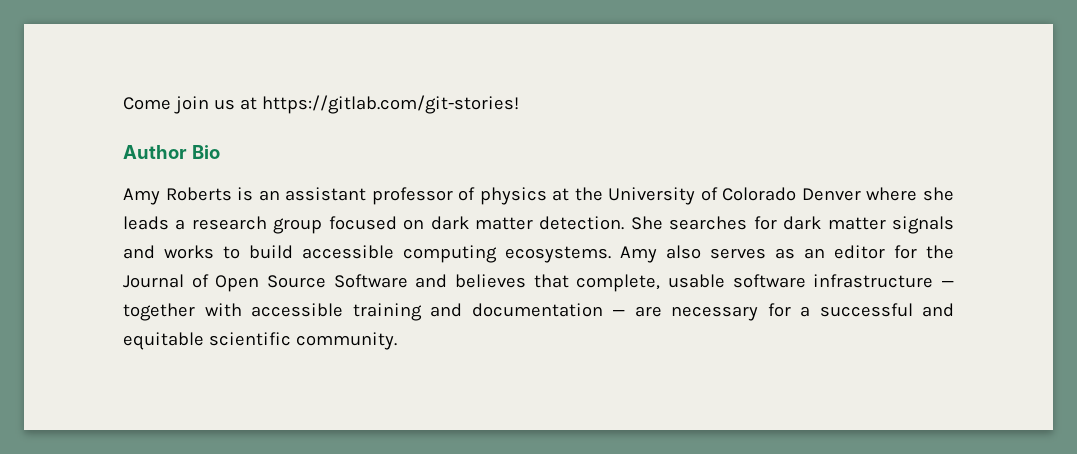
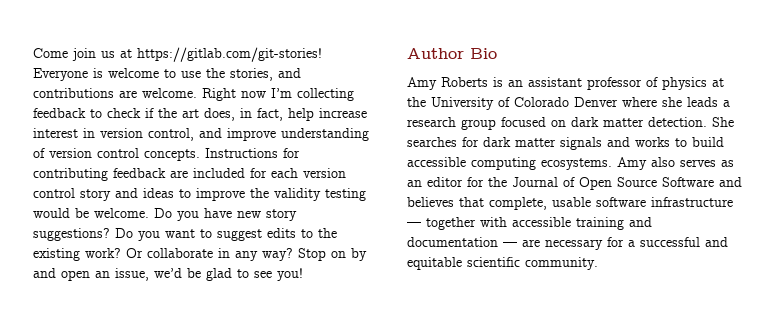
+ Everyone is welcome to use the stories, and contributions are welcome. Right now I’m collecting feedback to check if the art does, in fact, help increase interest in version control, and improve understanding of version control concepts. Instructions for contributing feedback are included for each version control story and ideas to improve the validity testing would be welcome. Do you have new story suggestions? Do you want to suggest edits to the existing work? Or collaborate in any way? Stop on by and open an issue, we’d be glad to see you!

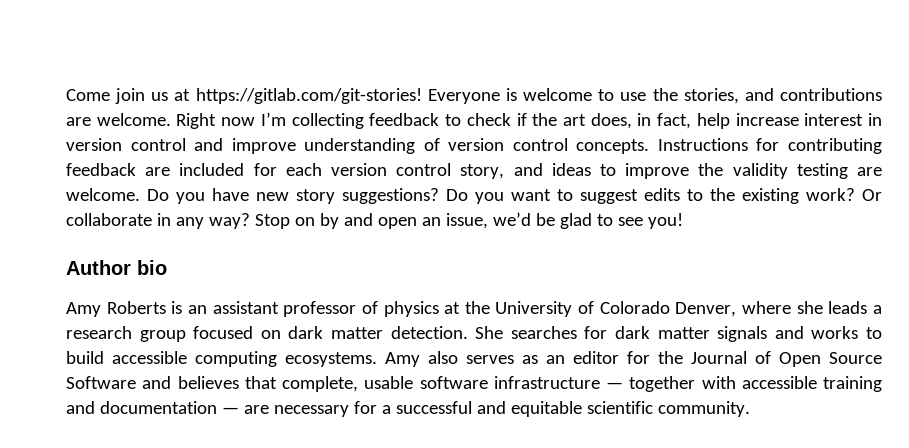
- Right now I’m collecting feedback to check if the art does, in fact, help increase interest in version control, and improve understanding of version control concepts.
+ Right now I’m collecting feedback to check if the art does, in fact, help increase interest in version control and improve understanding of version control concepts.
- Instructions for contributing feedback are included for each version control story and ideas to improve the validity testing would be welcome.
+ Instructions for contributing feedback are included for each version control story, and ideas to improve the validity testing are welcome.
- Author Bio
+ Author bio
- Amy Roberts is an assistant professor of physics at the University of Colorado Denver where she leads a research group focused on dark matter detection.
+ Amy Roberts is an assistant professor of physics at the University of Colorado Denver, where she leads a research group focused on dark matter detection.

